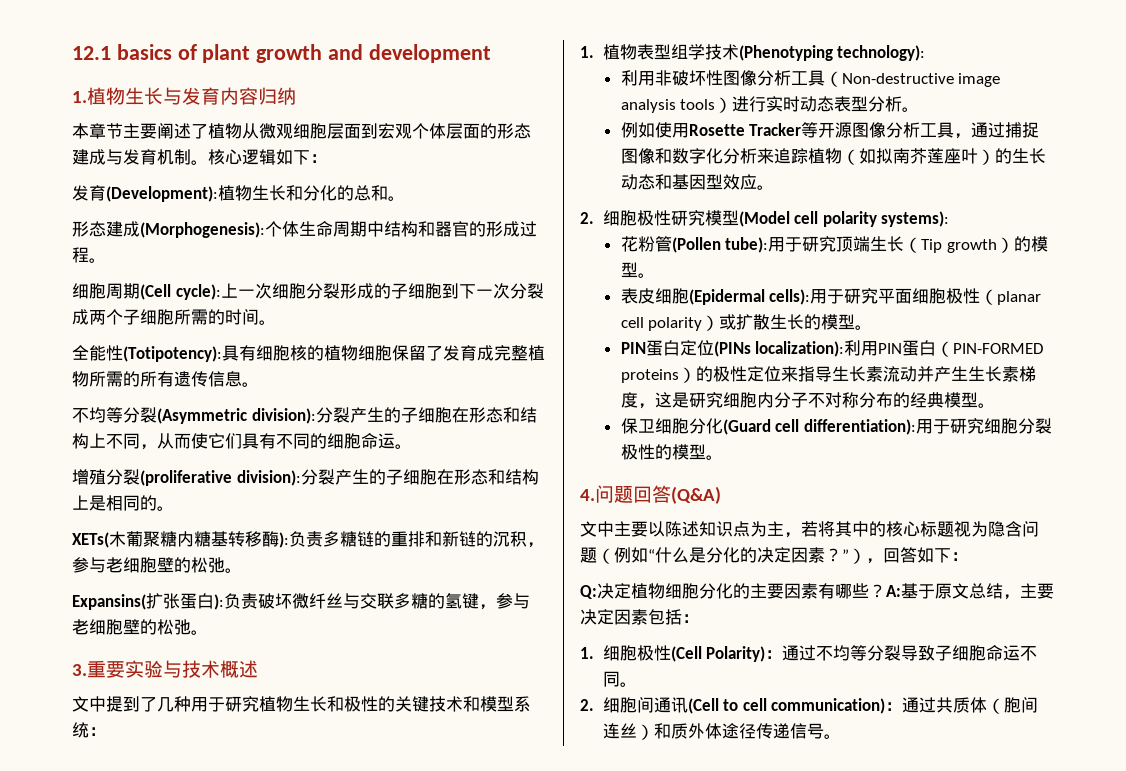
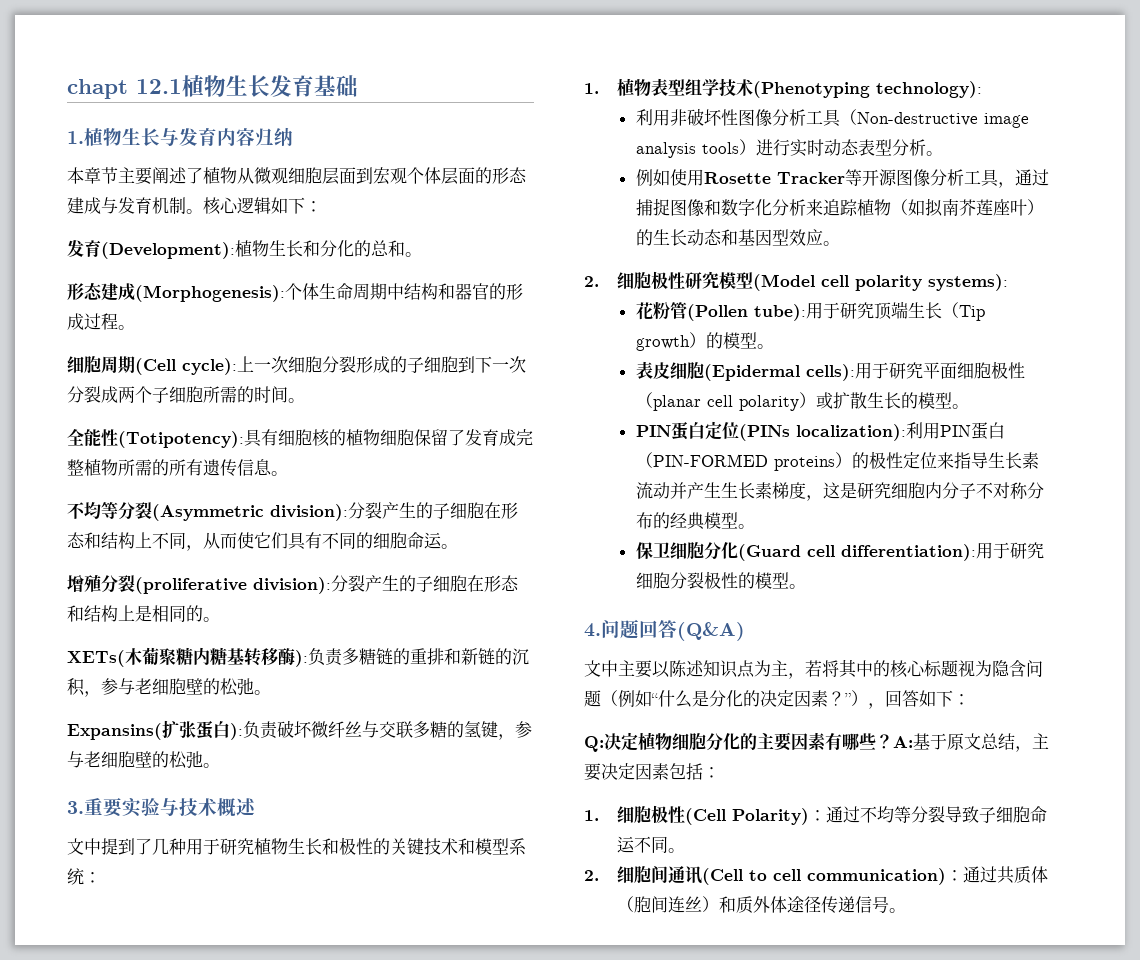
- 12.1 basics of plant growth and development
+ chapt 12.1植物生长发育基础

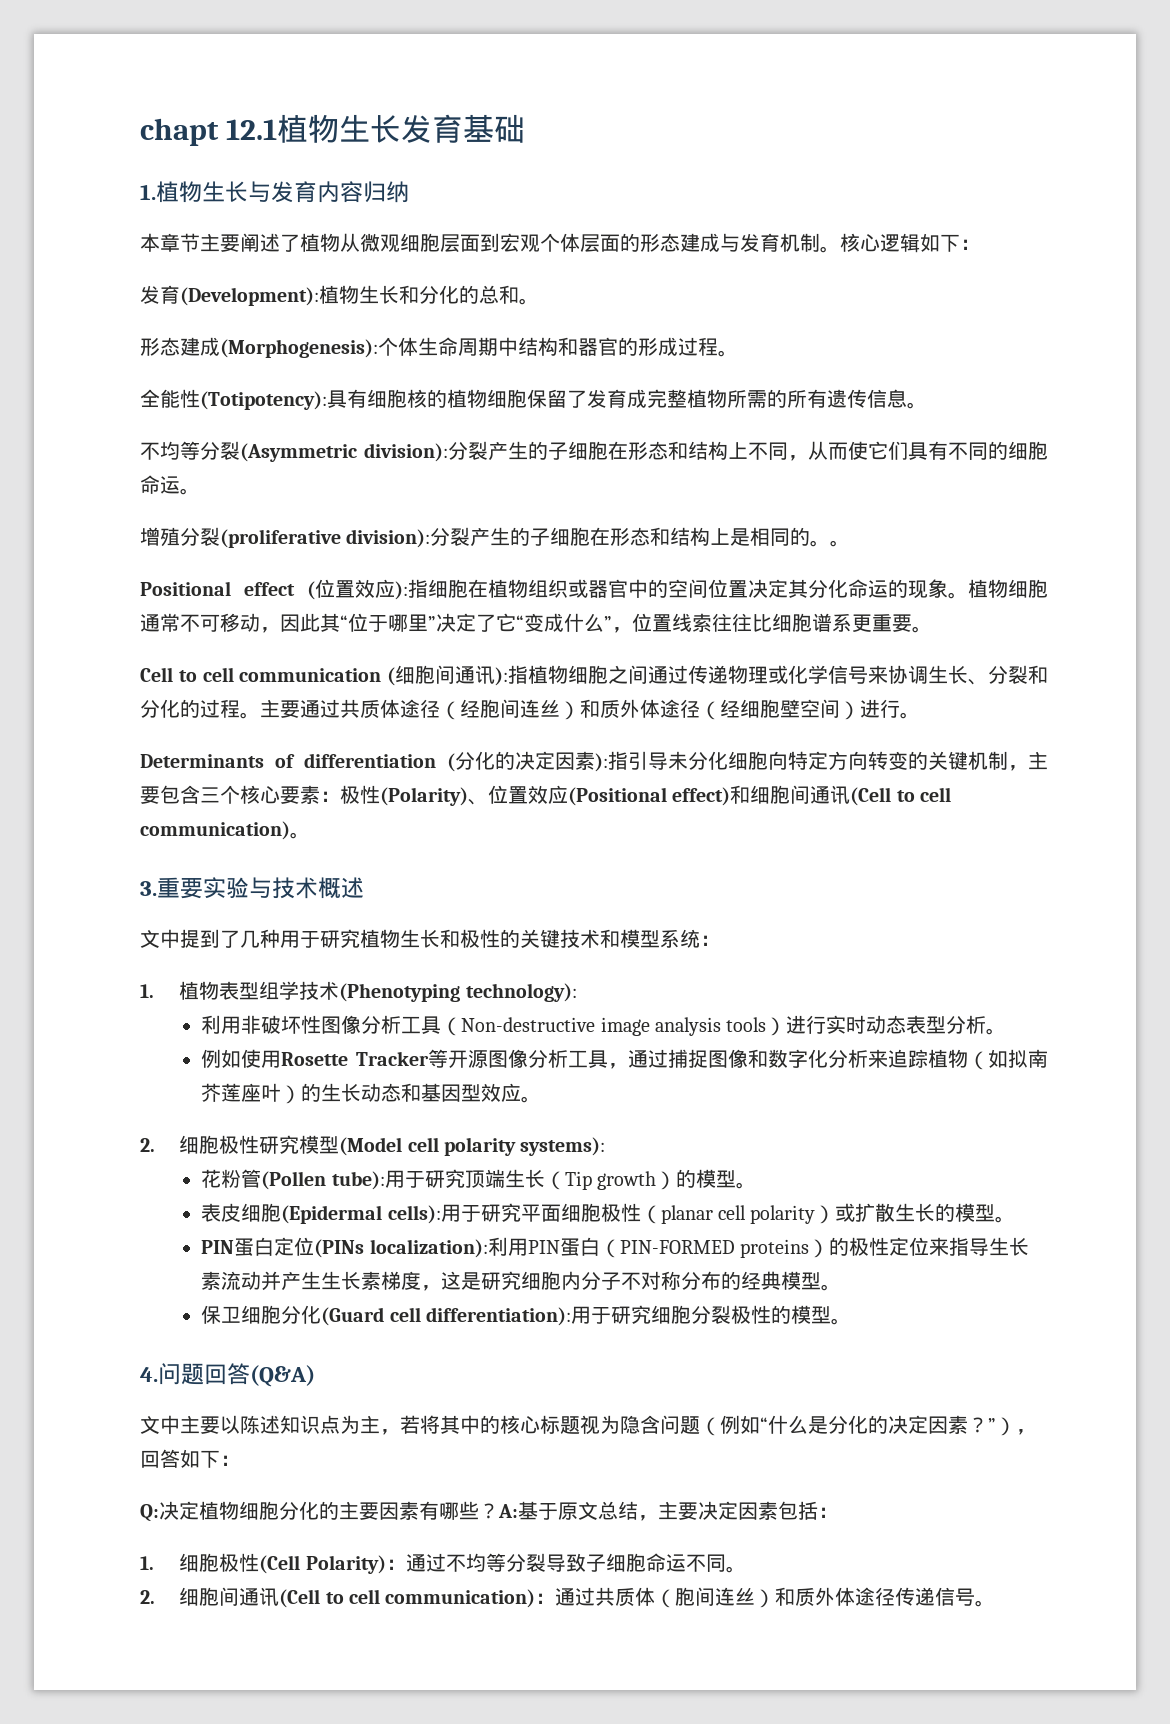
- 细胞周期(Cell cycle):上一次细胞分裂形成的子细胞到下一次分裂成两个子细胞所需的时间。
- 增殖分裂(proliferative division):分裂产生的子细胞在形态和结构上是相同的。
- XETs(木葡聚糖内糖基转移酶):负责多糖链的重排和新链的沉积，参与老细胞壁的松弛。
- Expansins(扩张蛋白):负责破坏微纤丝与交联多糖的氢键，参与老细胞壁的松弛。
+ 增殖分裂(proliferative division):分裂产生的子细胞在形态和结构上是相同的。。
+ Positional effect (位置效应):指细胞在植物组织或器官中的空间位置决定其分化命运的现象。植物细胞通常不可移动，因此其“位于哪里”决定了它“变成什么”，位置线索往往比细胞谱系更重要。
+ Cell to cell communication (细胞间通讯):指植物细胞之间通过传递物理或化学信号来协调生长、分裂和分化的过程。主要通过共质体途径（经胞间连丝）和质外体途径（经细胞壁空间）进行。
+ Determinants of differentiation (分化的决定因素):指引导未分化细胞向特定方向转变的关键机制，主要包含三个核心要素：极性(Polarity)、位置效应(Positional effect)和细胞间通讯(Cell to cell communication)。

